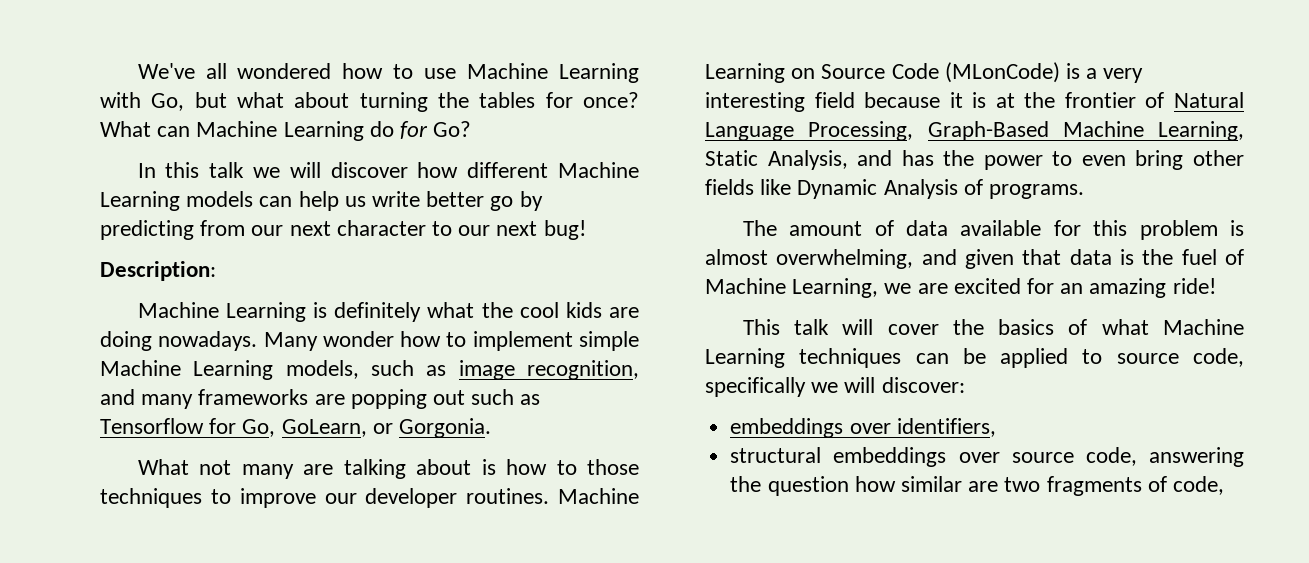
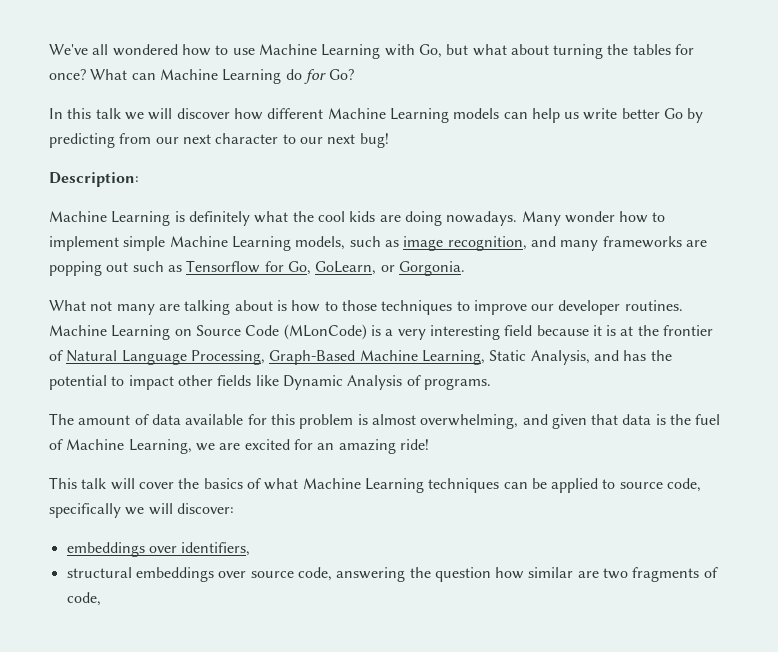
- In this talk we will discover how different Machine Learning models can help us write better go by predicting from our next character to our next bug!
+ In this talk we will discover how different Machine Learning models can help us write better Go by predicting from our next character to our next bug!
- Machine Learning on Source Code (MLonCode) is a very interesting field because it is at the frontier of Natural Language Processing, Graph-Based Machine Learning, Static Analysis, and has the power to even bring other fields like Dynamic Analysis of programs.
+ Machine Learning on Source Code (MLonCode) is a very interesting field because it is at the frontier of Natural Language Processing, Graph-Based Machine Learning, Static Analysis, and has the potential to impact other fields like Dynamic Analysis of programs.

